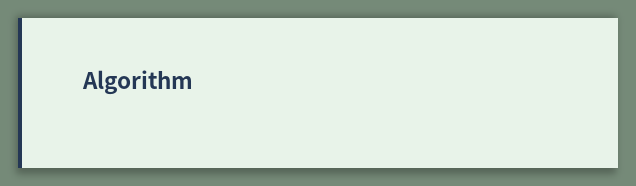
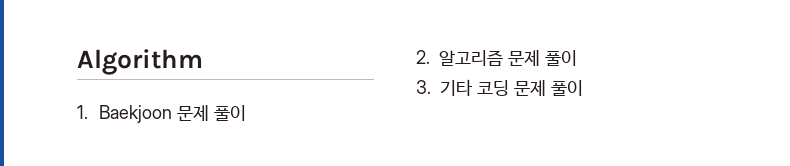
+ 1. Baekjoon 문제 풀이
+ 2. 알고리즘 문제 풀이
+ 3. 기타 코딩 문제 풀이

